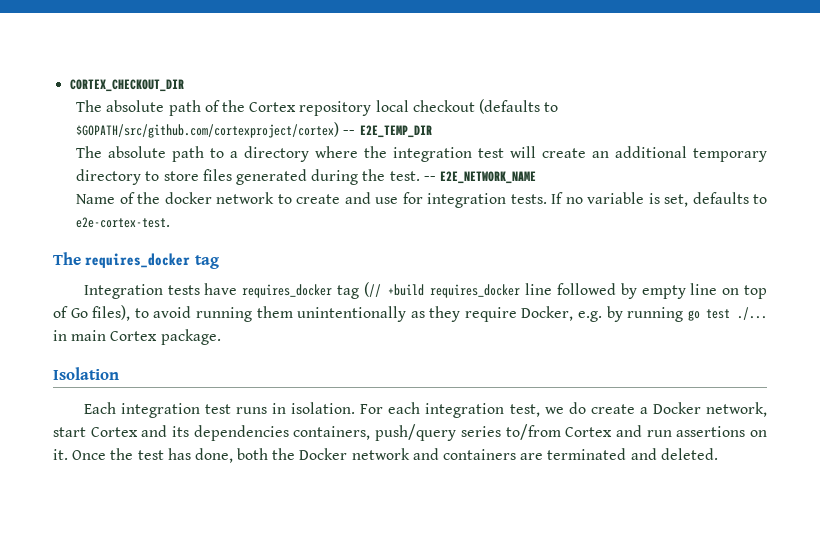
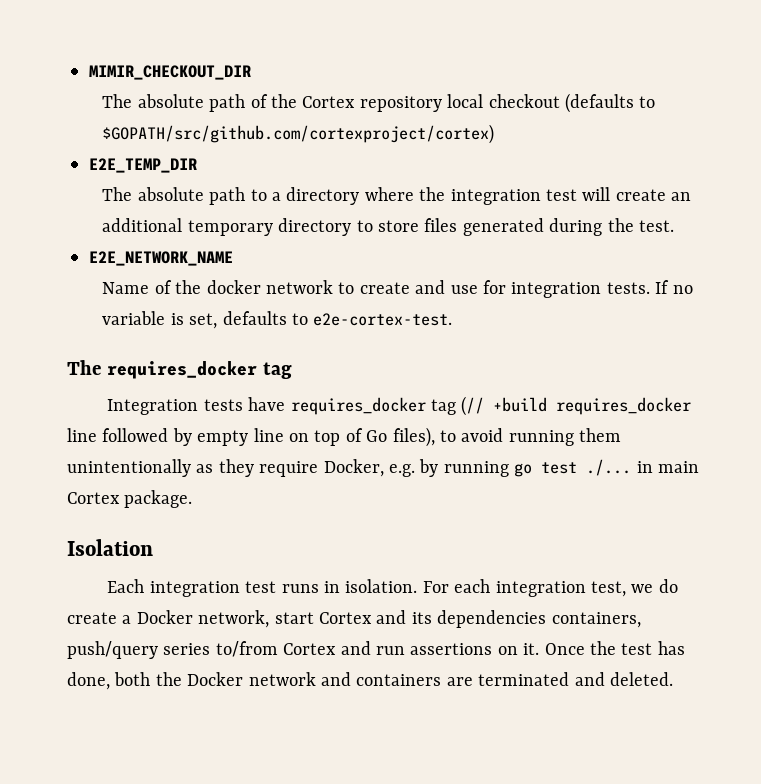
- CORTEX_CHECKOUT_DIR
+ MIMIR_CHECKOUT_DIR
- The absolute path of the Cortex repository local checkout (defaults to $GOPATH/src/github.com/cortexproject/cortex) -- E2E_TEMP_DIR
+ The absolute path of the Cortex repository local checkout (defaults to $GOPATH/src/github.com/cortexproject/cortex)
+ E2E_TEMP_DIR
- The absolute path to a directory where the integration test will create an additional temporary directory to store files generated during the test. -- E2E_NETWORK_NAME
+ The absolute path to a directory where the integration test will create an additional temporary directory to store files generated during the test.
+ E2E_NETWORK_NAME

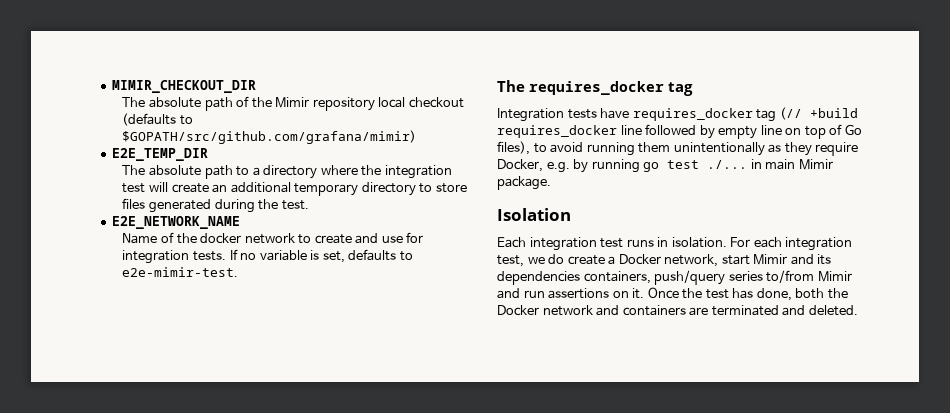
- The absolute path of the Cortex repository local checkout (defaults to $GOPATH/src/github.com/cortexproject/cortex)
+ The absolute path of the Mimir repository local checkout (defaults to $GOPATH/src/github.com/grafana/mimir)
- If no variable is set, defaults to e2e-cortex-test.
+ If no variable is set, defaults to e2e-mimir-test.
- Integration tests have requires_docker tag (// +build requires_docker line followed by empty line on top of Go files), to avoid running them unintentionally as they require Docker, e.g. by running go test ./... in main Cortex package.
+ Integration tests have requires_docker tag (// +build requires_docker line followed by empty line on top of Go files), to avoid running them unintentionally as they require Docker, e.g. by running go test ./... in main Mimir package.
- For each integration test, we do create a Docker network, start Cortex and its dependencies containers, push/query series to/from Cortex and run assertions on it.
+ For each integration test, we do create a Docker network, start Mimir and its dependencies containers, push/query series to/from Mimir and run assertions on it.

